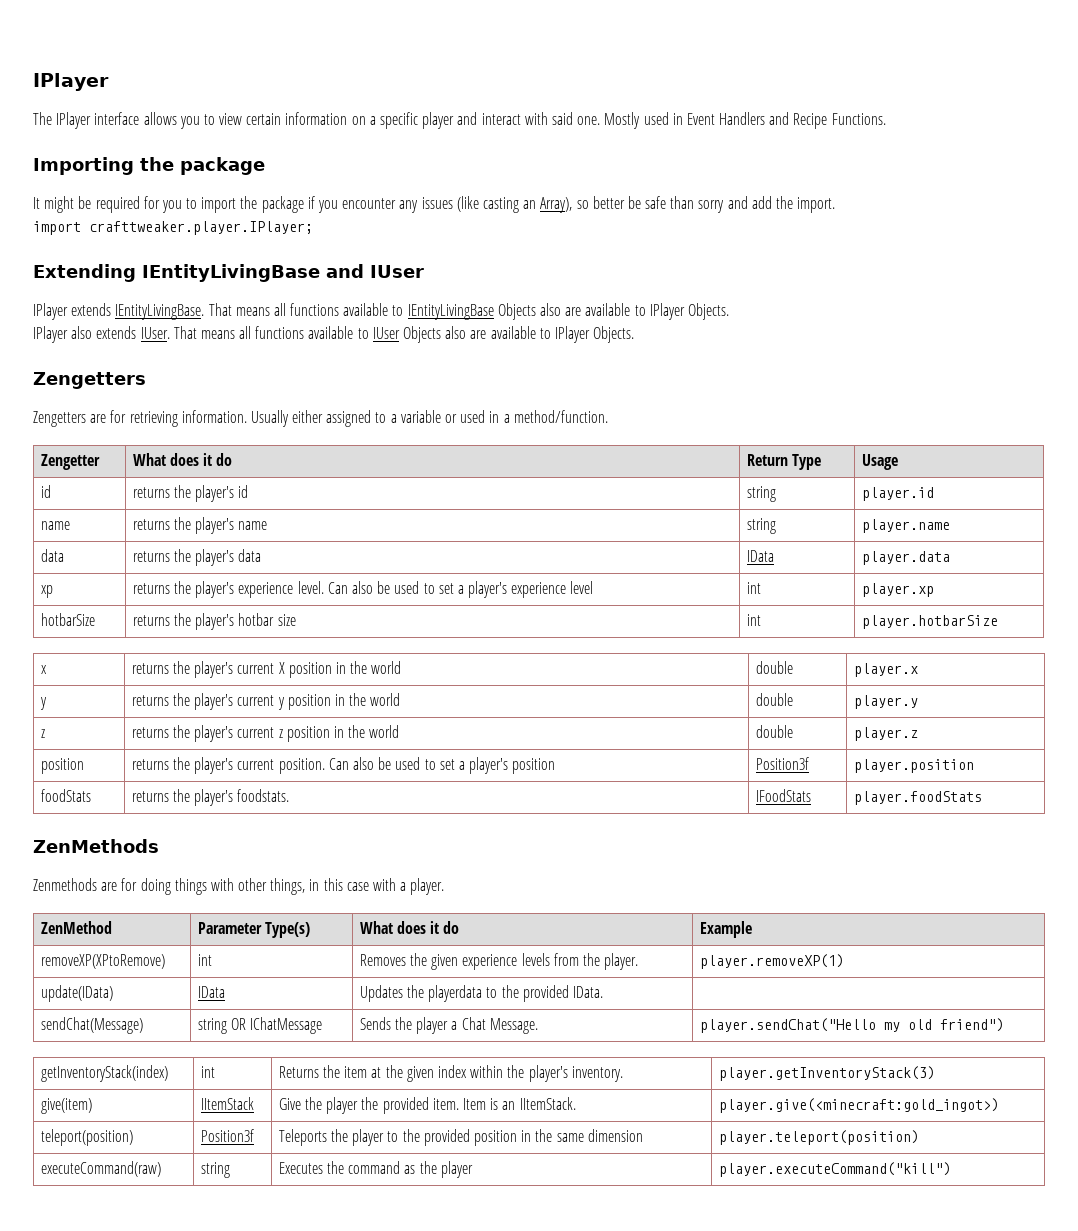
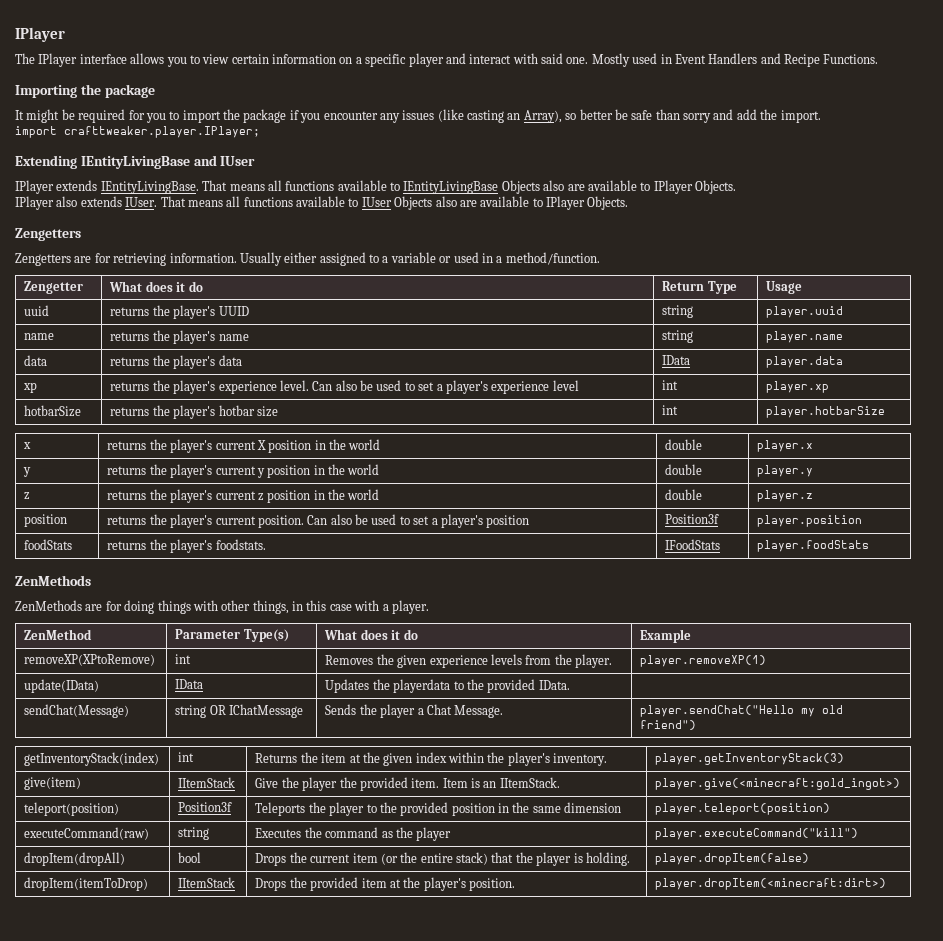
- id | returns the player's id | string | player.id
+ uuid | returns the player's UUID | string | player.uuid
- Zenmethods are for doing things with other things, in this case with a player.
+ ZenMethods are for doing things with other things, in this case with a player.
+ dropItem(dropAll) | bool | Drops the current item (or the entire stack) that the player is holding. | player.dropItem(false)
+ dropItem(itemToDrop) | IItemStack | Drops the provided item at the player's position. | player.dropItem(<minecraft:dirt>)

